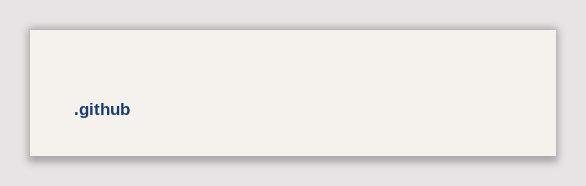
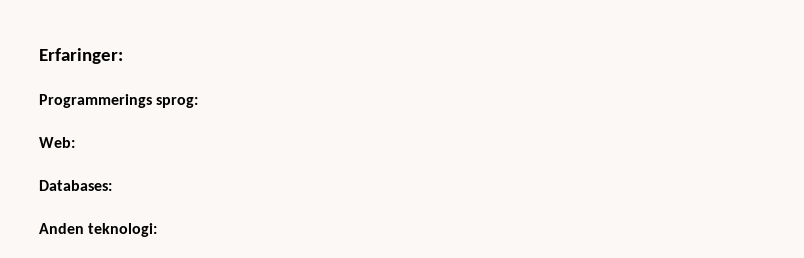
- .github
+ Erfaringer:
+ Programmerings sprog:
+ Web:
+ Databases:
+ Anden teknologi:

